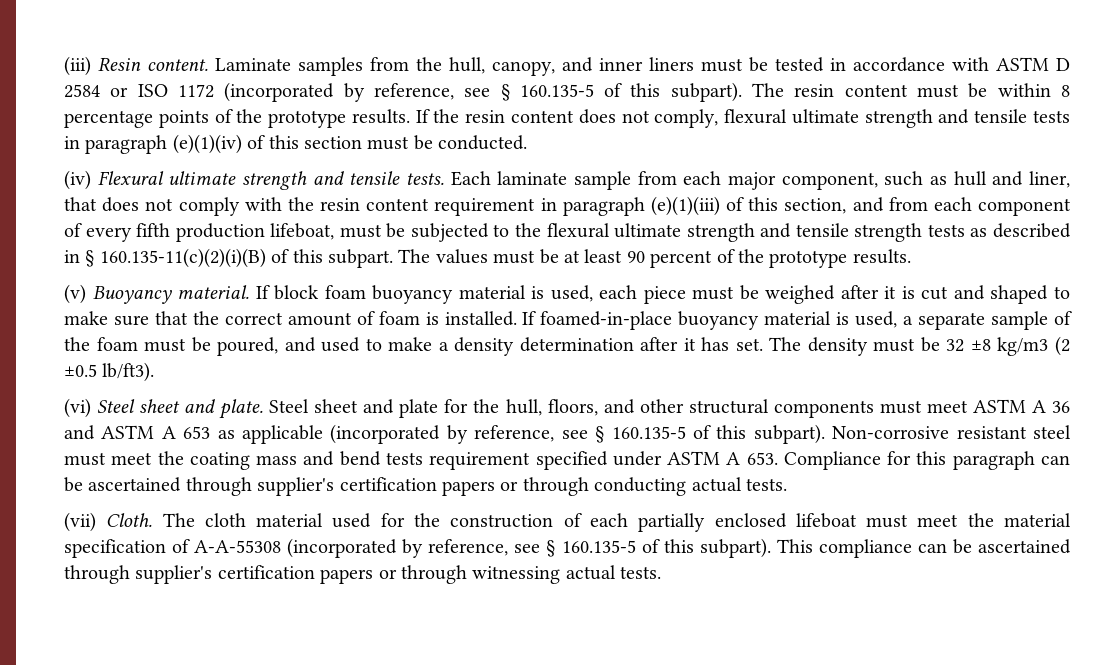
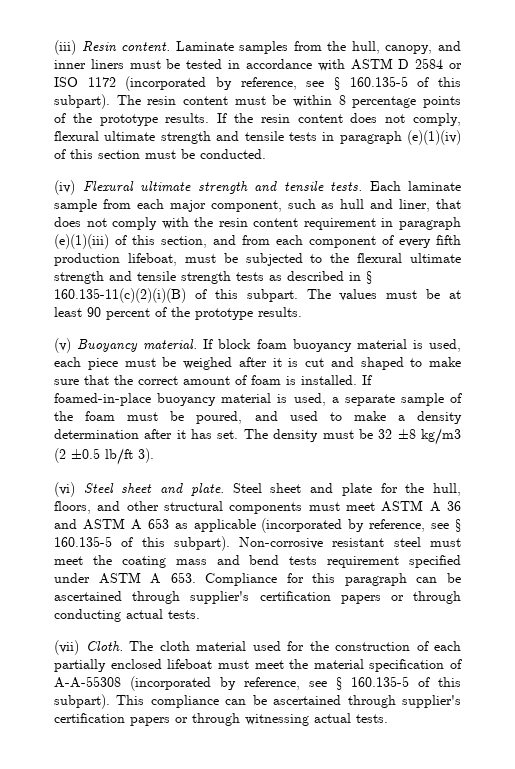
- The density must be 32 ±8 kg/m3 (2 ±0.5 lb/ft3).
+ The density must be 32 ±8 kg/m3 (2 ±0.5 lb/ft 3).

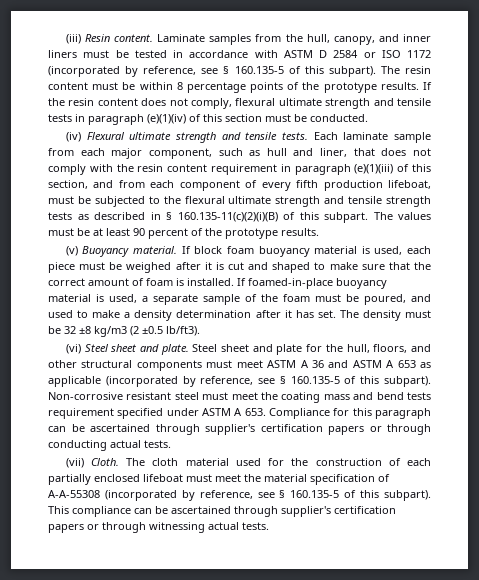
- The density must be 32 ±8 kg/m3 (2 ±0.5 lb/ft 3).
+ The density must be 32 ±8 kg/m3 (2 ±0.5 lb/ft3).

